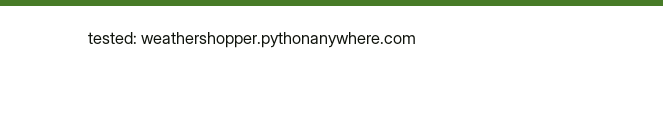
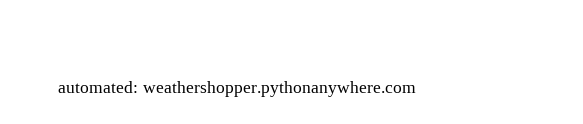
- tested: weathershopper.pythonanywhere.com
+ automated: weathershopper.pythonanywhere.com

